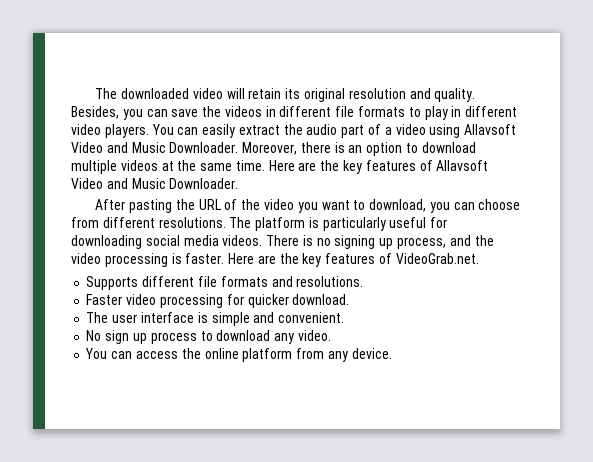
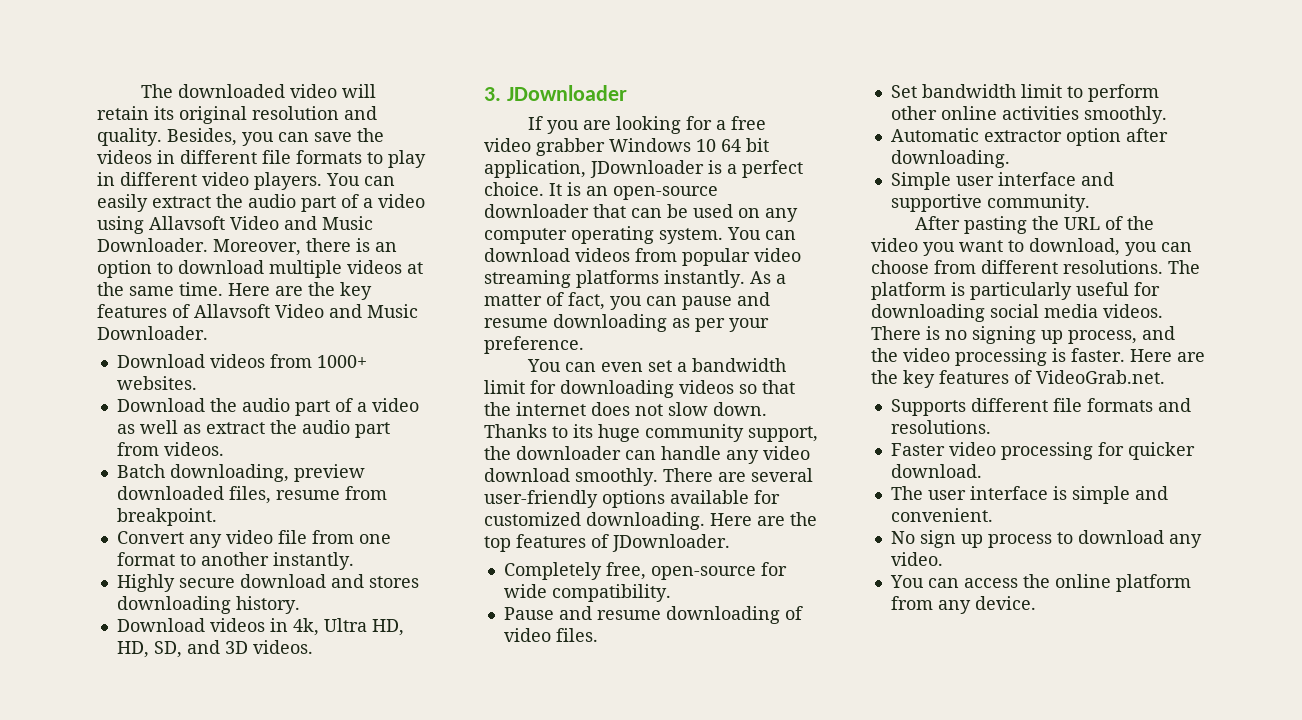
+ Download videos from 1000+ websites.
+ Download the audio part of a video as well as extract the audio part from videos.
+ Batch downloading, preview downloaded files, resume from breakpoint.
+ Convert any video file from one format to another instantly.
+ Highly secure download and stores downloading history.
+ Download videos in 4k, Ultra HD, HD, SD, and 3D videos.
+ 3. JDownloader
+ If you are looking for a free video grabber Windows 10 64 bit application, JDownloader is a perfect choice. It is an open-source downloader that can be used on any computer operating system. You can download videos from popular video streaming platforms instantly. As a matter of fact, you can pause and resume downloading as per your preference.
+ You can even set a bandwidth limit for downloading videos so that the internet does not slow down. Thanks to its huge community support, the downloader can handle any video download smoothly. There are several user-friendly options available for customized downloading. Here are the top features of JDownloader.
+ Completely free, open-source for wide compatibility.
+ Pause and resume downloading of video files.
+ Set bandwidth limit to perform other online activities smoothly.
+ Automatic extractor option after downloading.
+ Simple user interface and supportive community.

